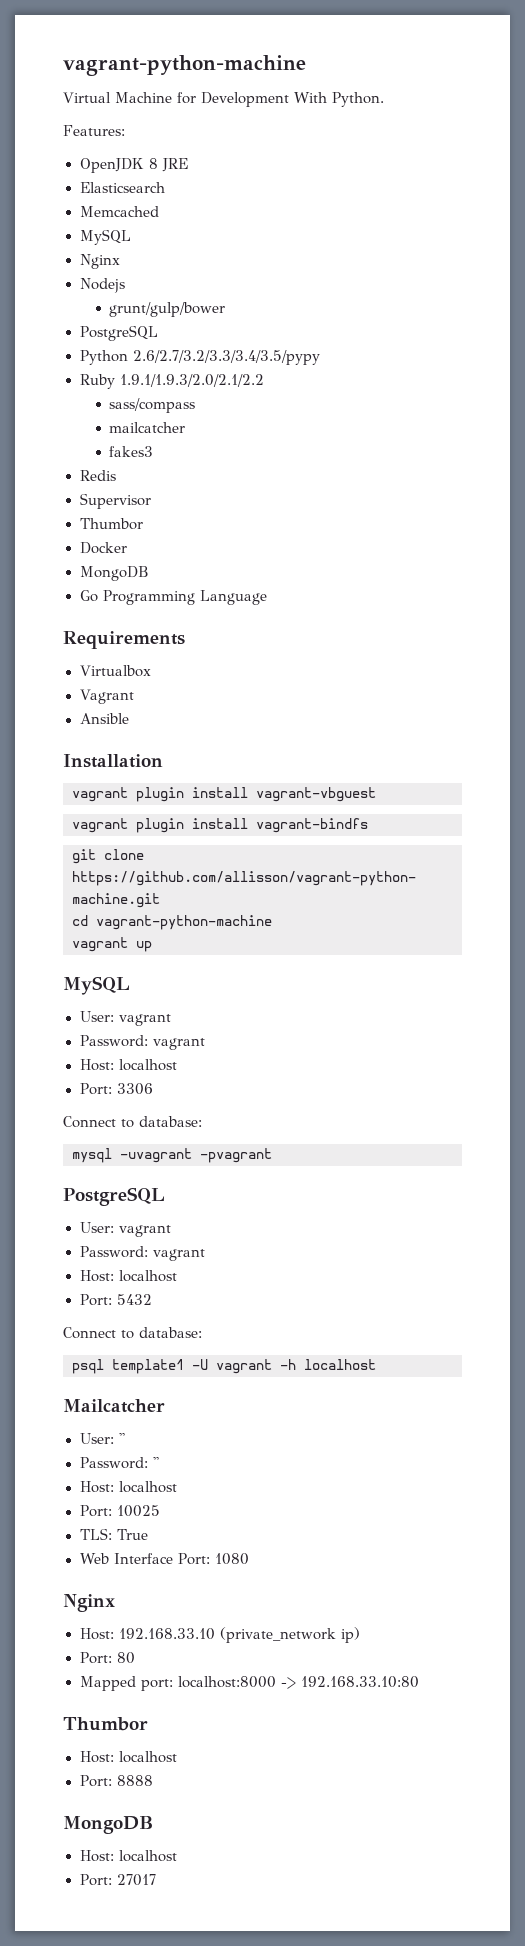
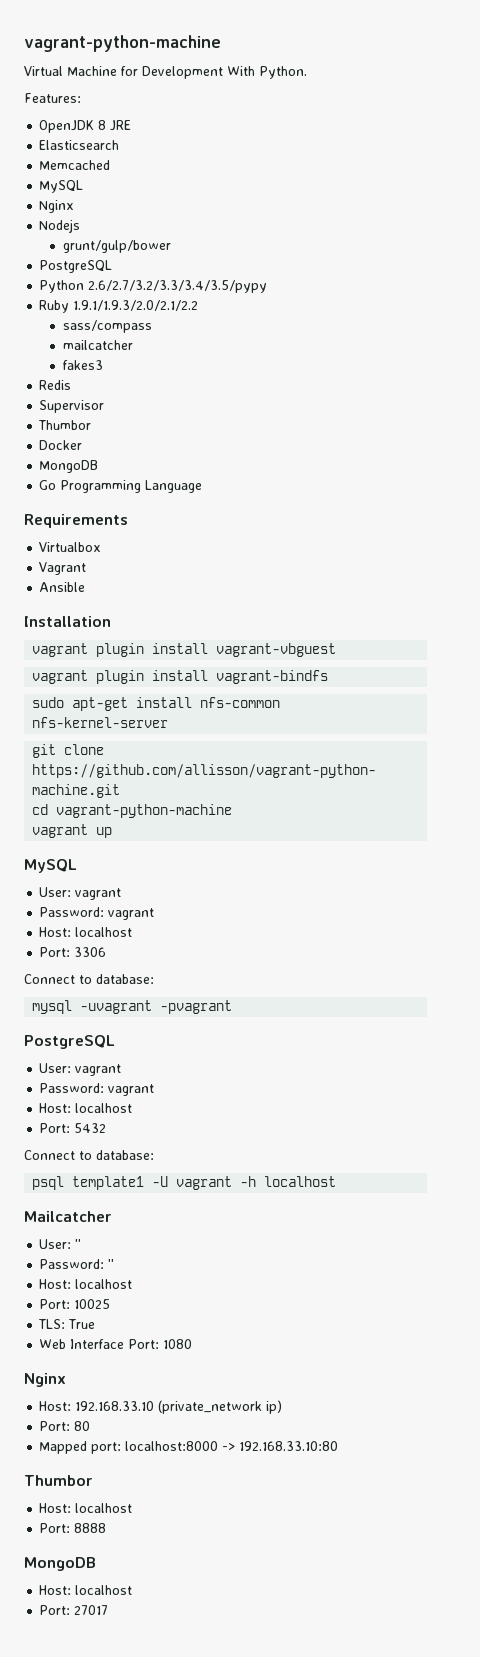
+ sudo apt-get install nfs-common nfs-kernel-server

